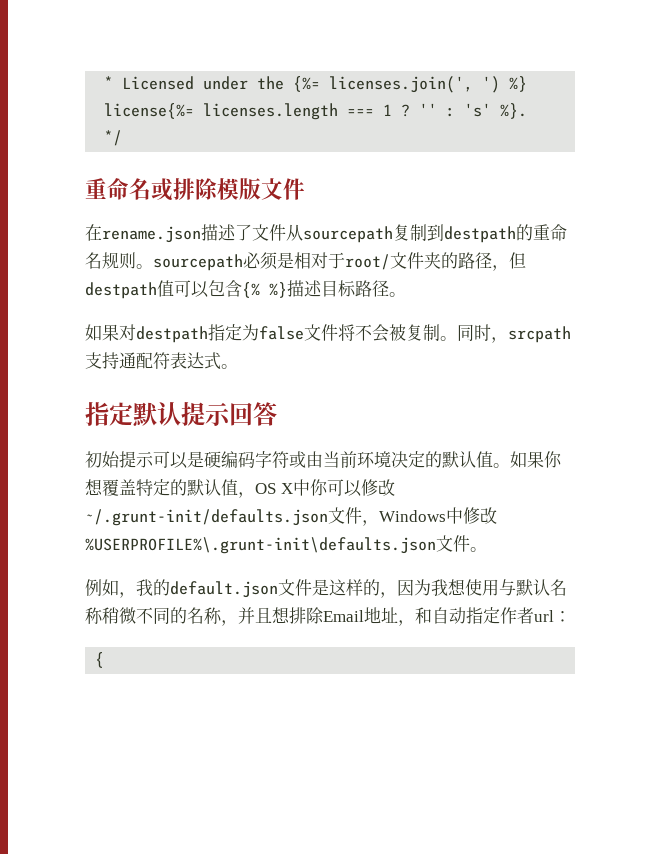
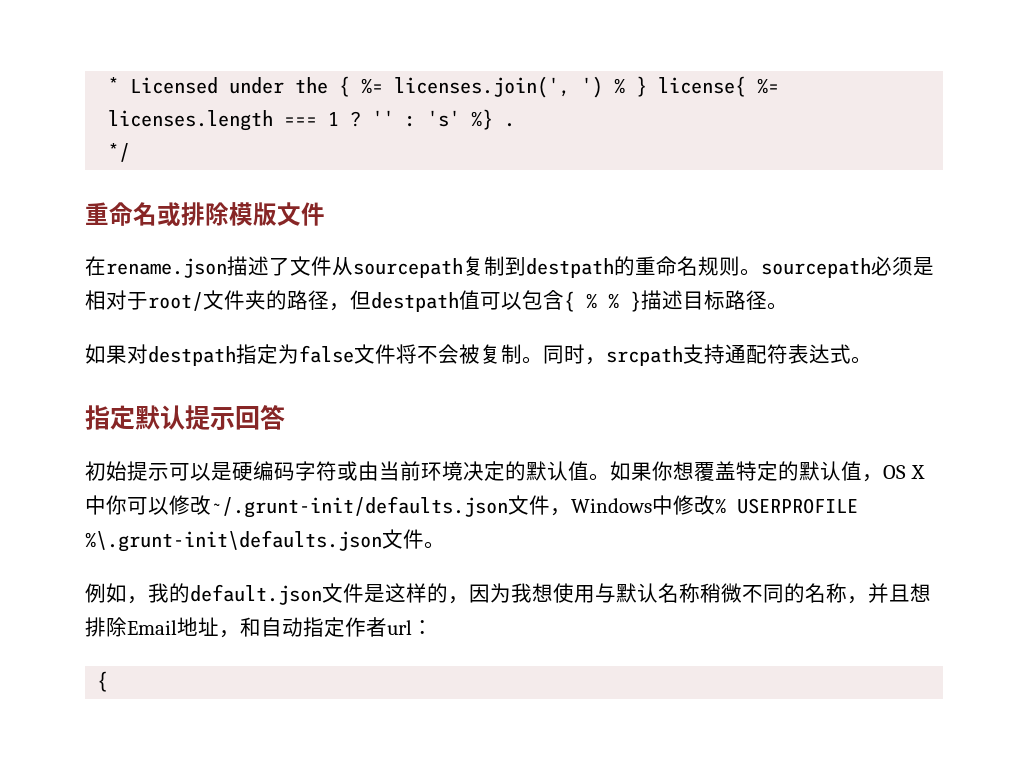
- * Licensed under the {%= licenses.join(', ') %} license{%= licenses.length === 1 ?
+ * Licensed under the { %= licenses.join(', ') % } license{ %= licenses.length === 1 ?
- '' : 's' %}.
+ '' : 's' %} .
- 在rename.json描述了文件从sourcepath复制到destpath的重命名规则。sourcepath必须是相对于root/文件夹的路径，但destpath值可以包含{% %}描述目标路径。
+ 在rename.json描述了文件从sourcepath复制到destpath的重命名规则。sourcepath必须是相对于root/文件夹的路径，但destpath值可以包含{ % % }描述目标路径。
- 如果你想覆盖特定的默认值，OS X中你可以修改~/.grunt-init/defaults.json文件，Windows中修改%USERPROFILE%\.grunt-init\defaults.json文件。
+ 如果你想覆盖特定的默认值，OS X中你可以修改~/.grunt-init/defaults.json文件，Windows中修改% USERPROFILE %\.grunt-init\defaults.json文件。

